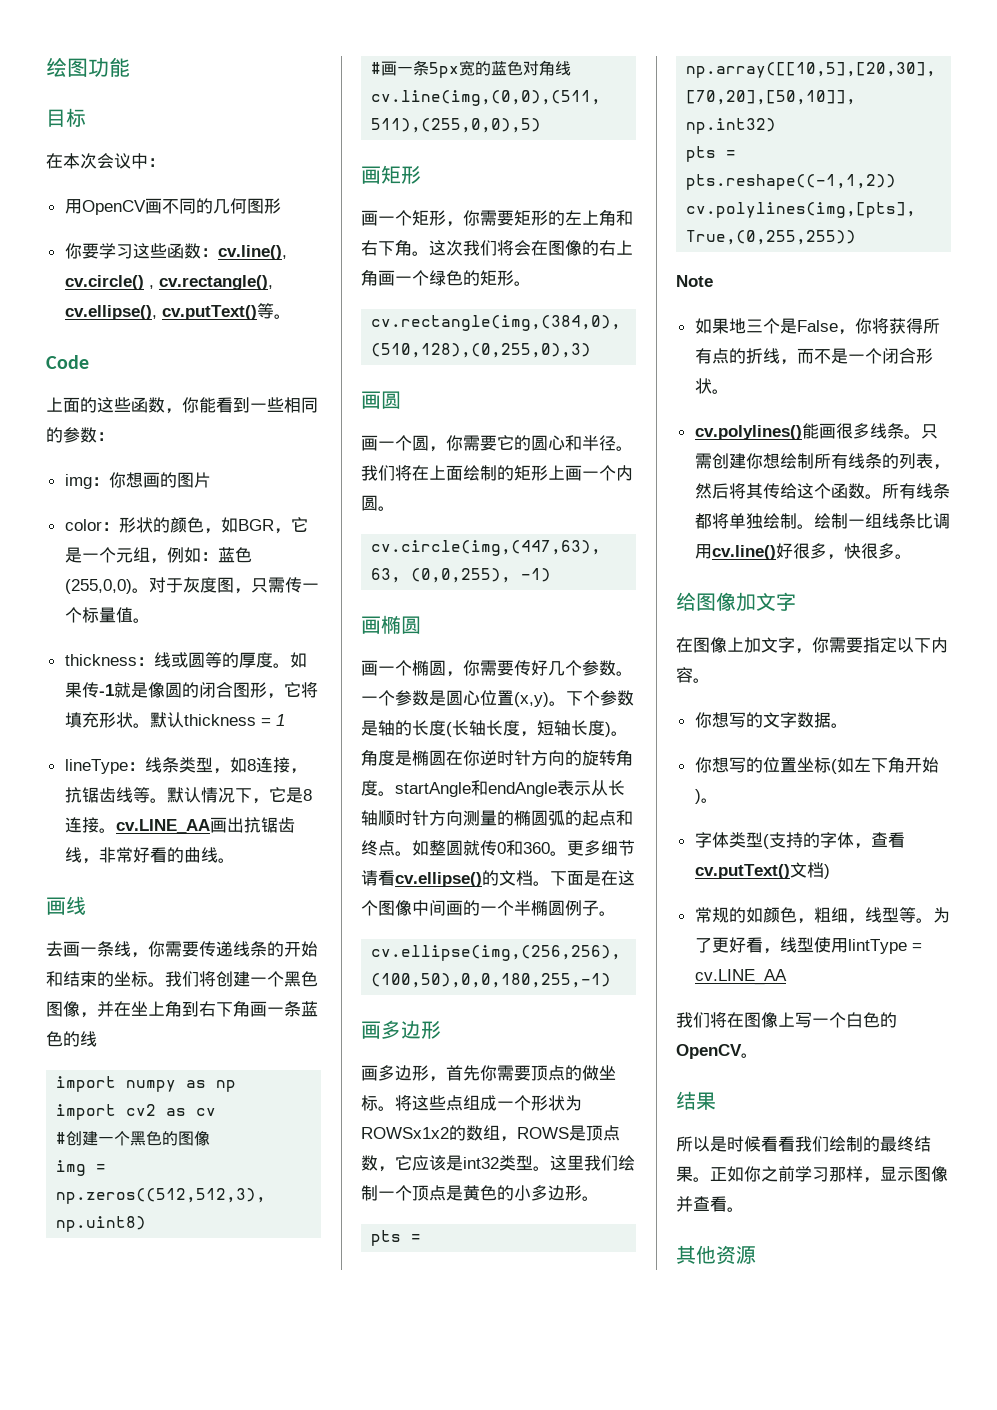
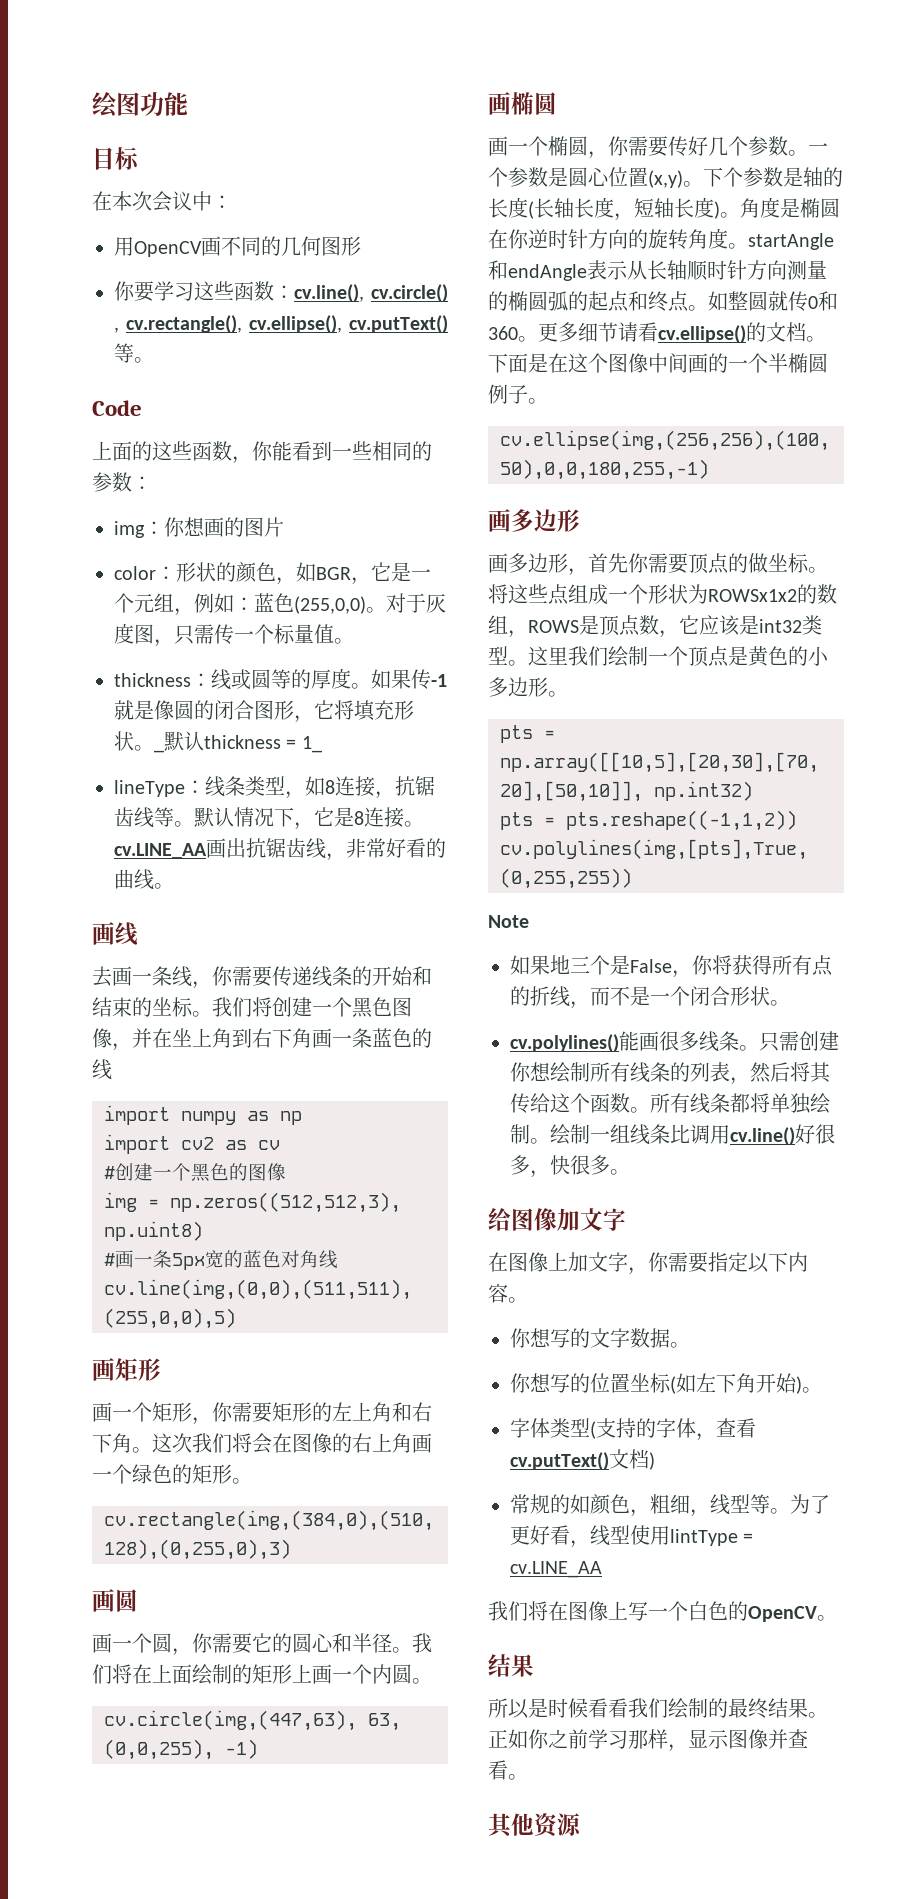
- 默认thickness = 1
+ _默认thickness = 1_

